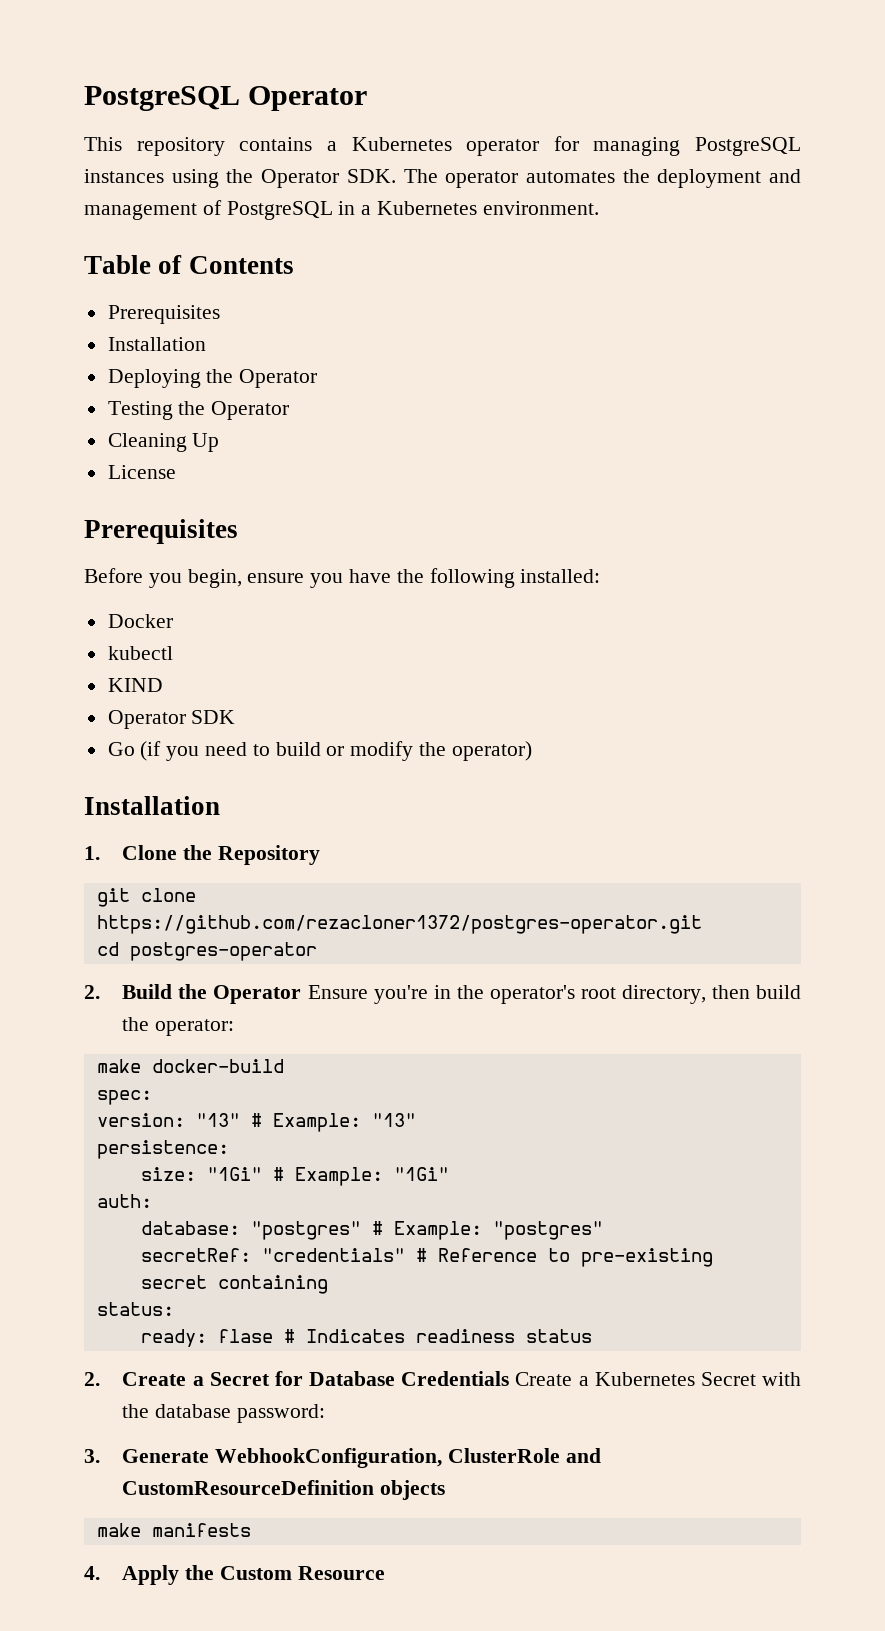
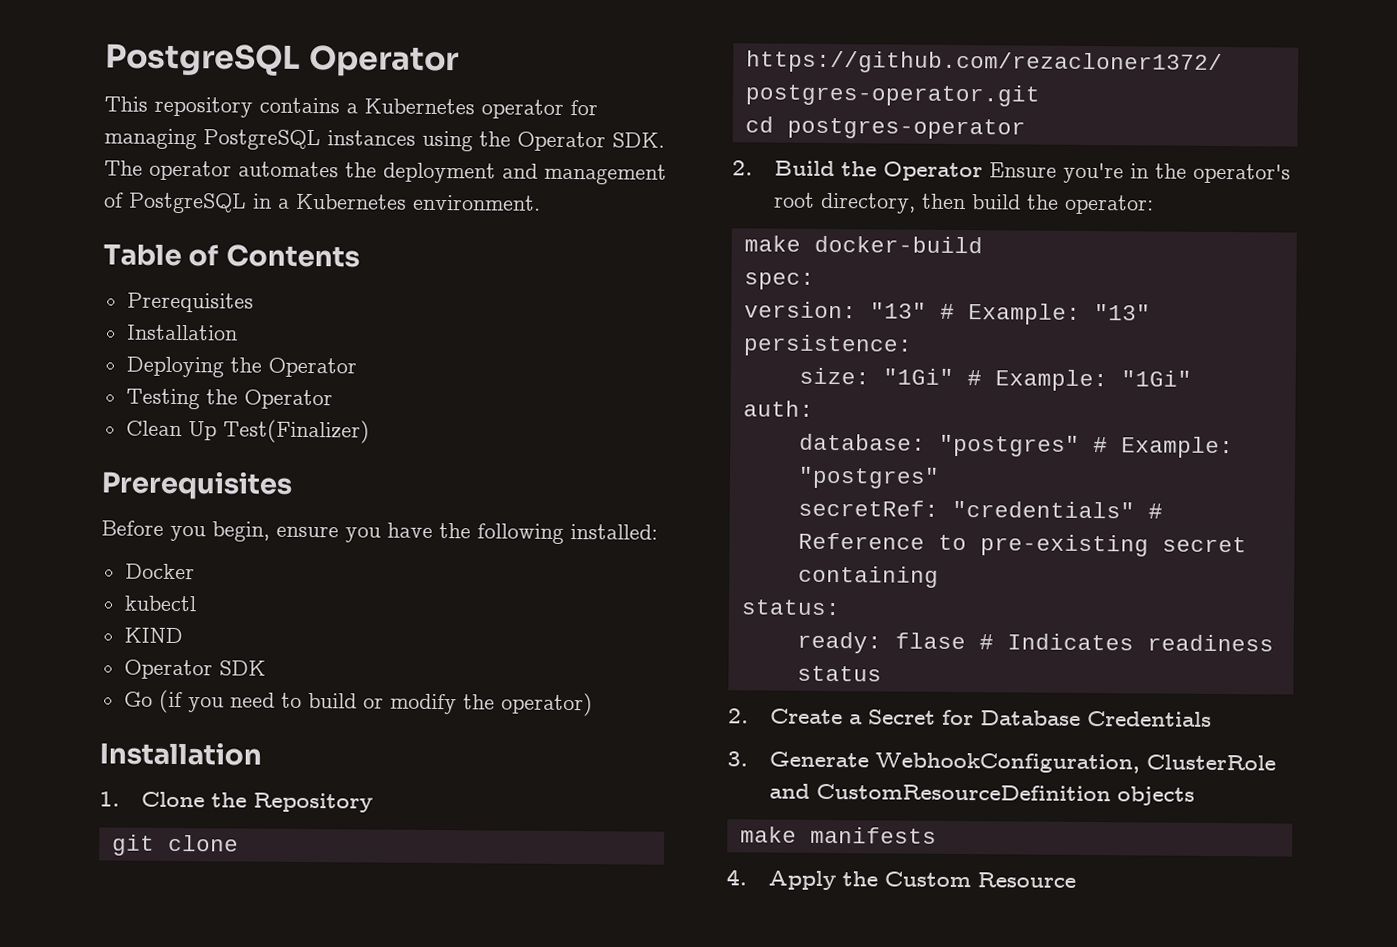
- Cleaning Up
- License
+ Clean Up Test(Finalizer)
- 2. Create a Secret for Database Credentials Create a Kubernetes Secret with the database password:
+ 2. Create a Secret for Database Credentials

